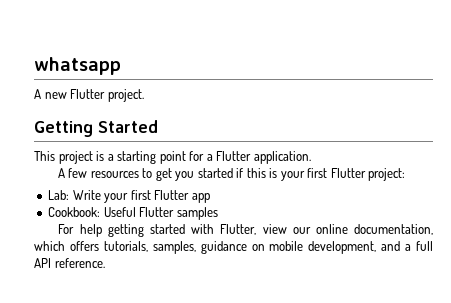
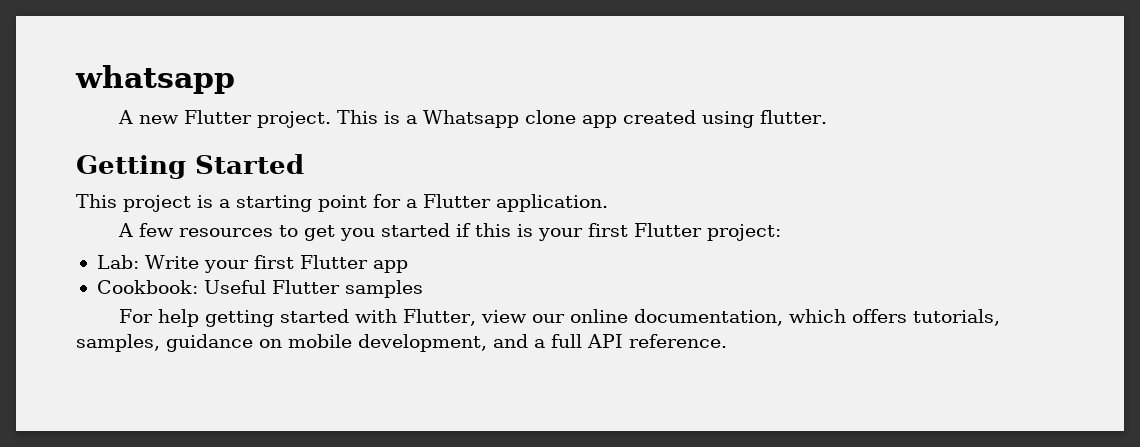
+ This is a Whatsapp clone app created using flutter.

